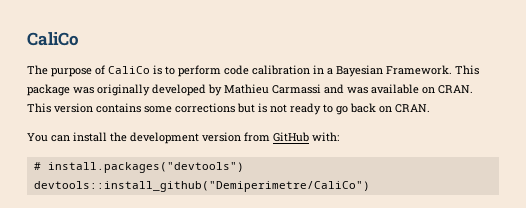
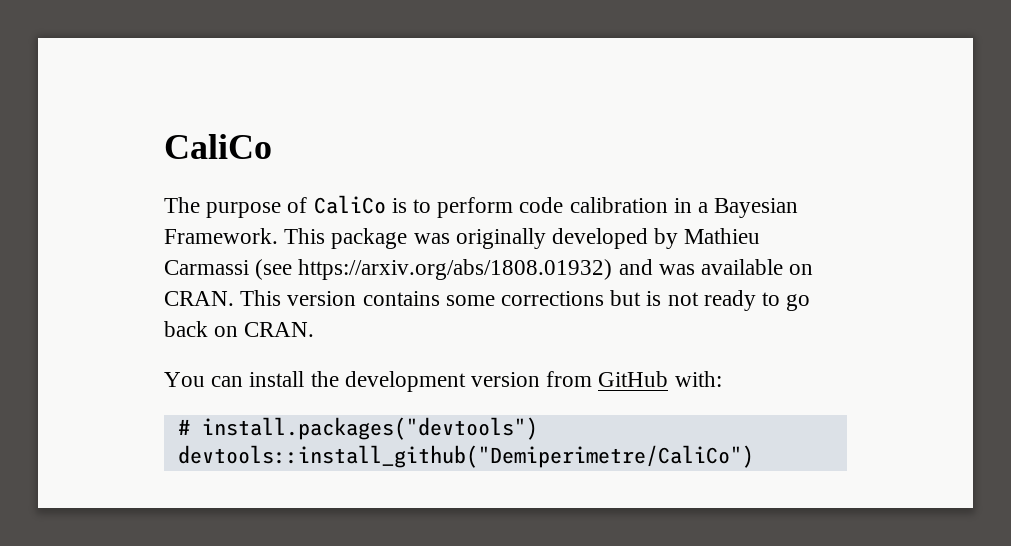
- This package was originally developed by Mathieu Carmassi and was available on CRAN.
+ This package was originally developed by Mathieu Carmassi (see https://arxiv.org/abs/1808.01932) and was available on CRAN.

